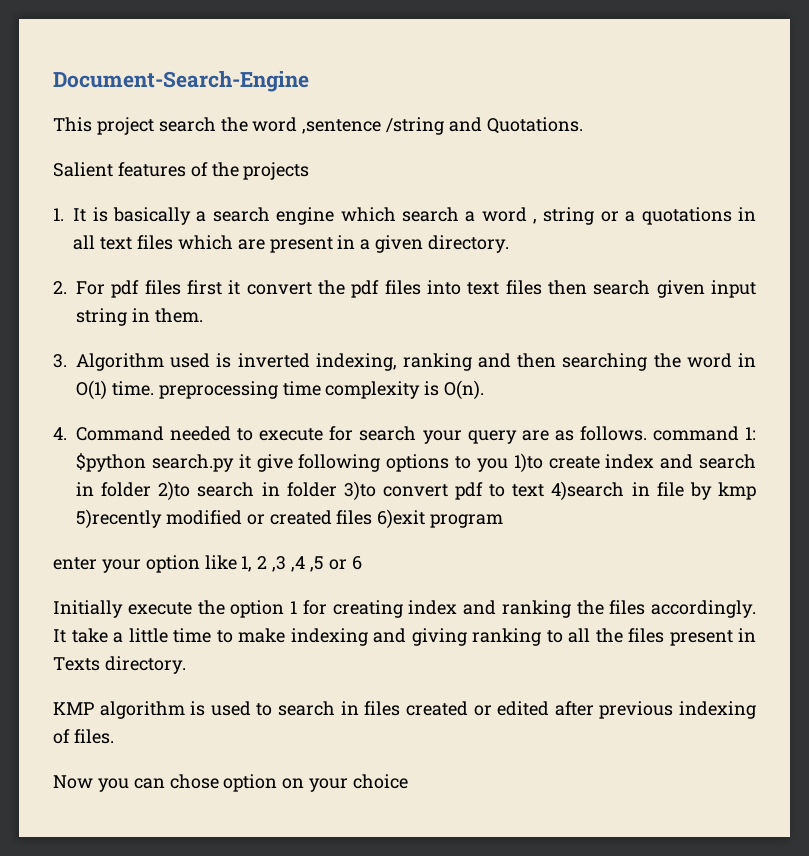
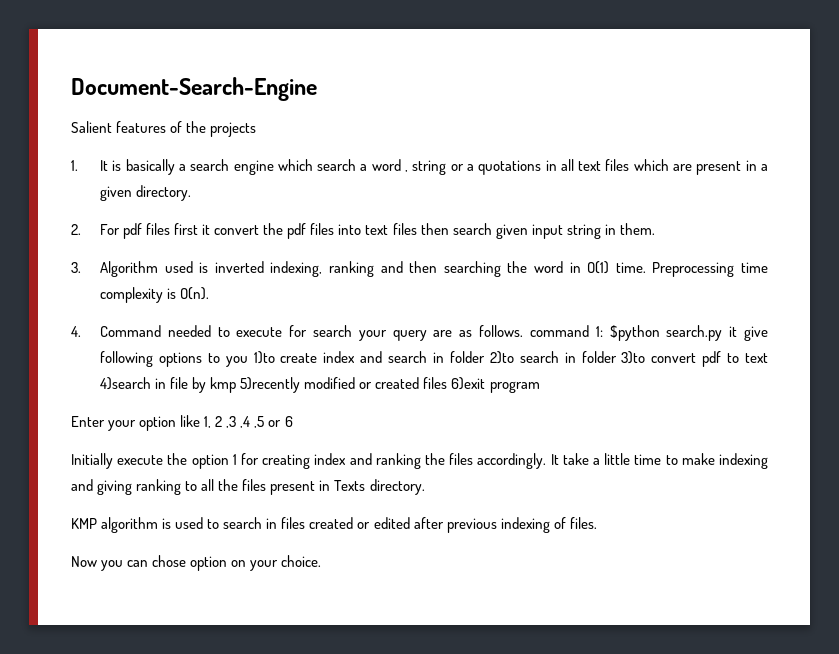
- This project search the word ,sentence /string and Quotations.
- 3. Algorithm used is inverted indexing, ranking and then searching the word in O(1) time. preprocessing time complexity is O(n).
+ 3. Algorithm used is inverted indexing, ranking and then searching the word in O(1) time. Preprocessing time complexity is O(n).
- enter your option like 1, 2 ,3 ,4 ,5 or 6
+ Enter your option like 1, 2 ,3 ,4 ,5 or 6
- Now you can chose option on your choice
+ Now you can chose option on your choice.

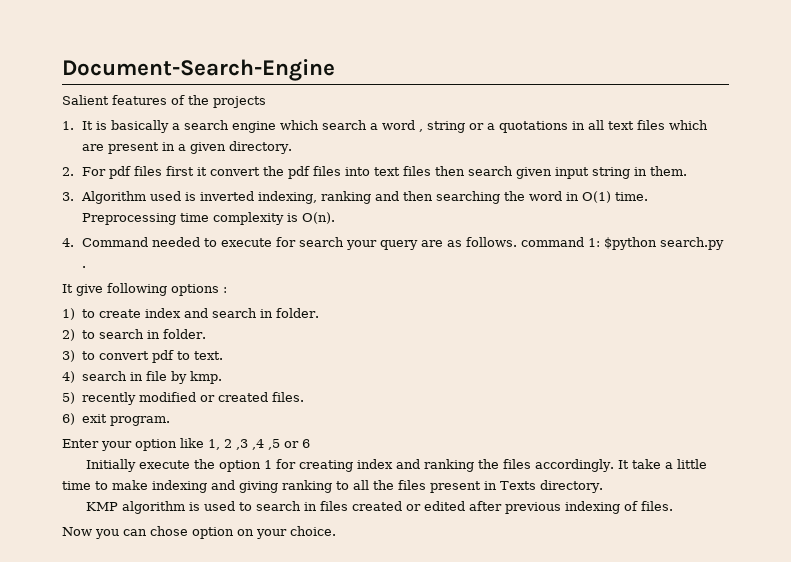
- 4. Command needed to execute for search your query are as follows. command 1: $python search.py it give following options to you 1)to create index and search in folder 2)to search in folder 3)to convert pdf to text 4)search in file by kmp 5)recently modified or created files 6)exit program
+ 4. Command needed to execute for search your query are as follows. command 1: $python search.py .
+ It give following options :
+ 1) to create index and search in folder.
+ 2) to search in folder.
+ 3) to convert pdf to text.
+ 4) search in file by kmp.
+ 5) recently modified or created files.
+ 6) exit program.

